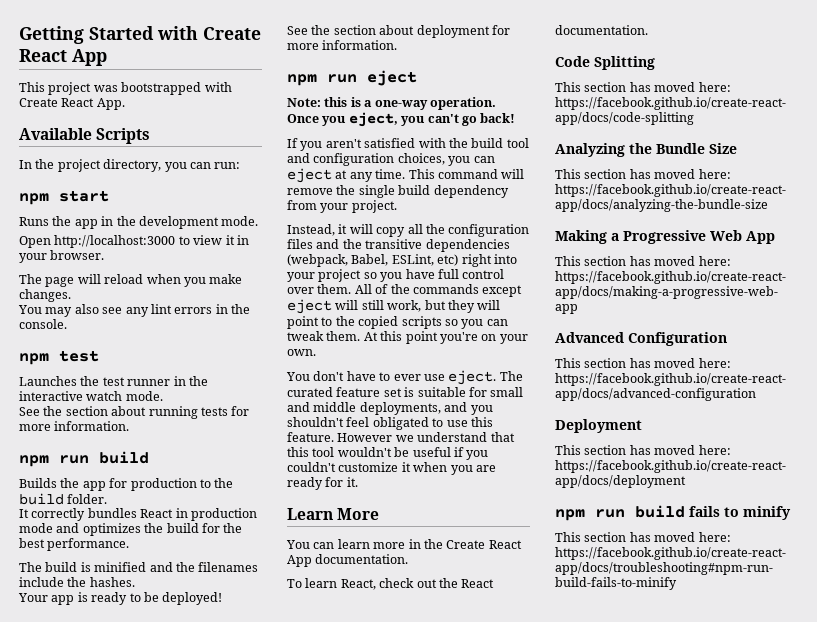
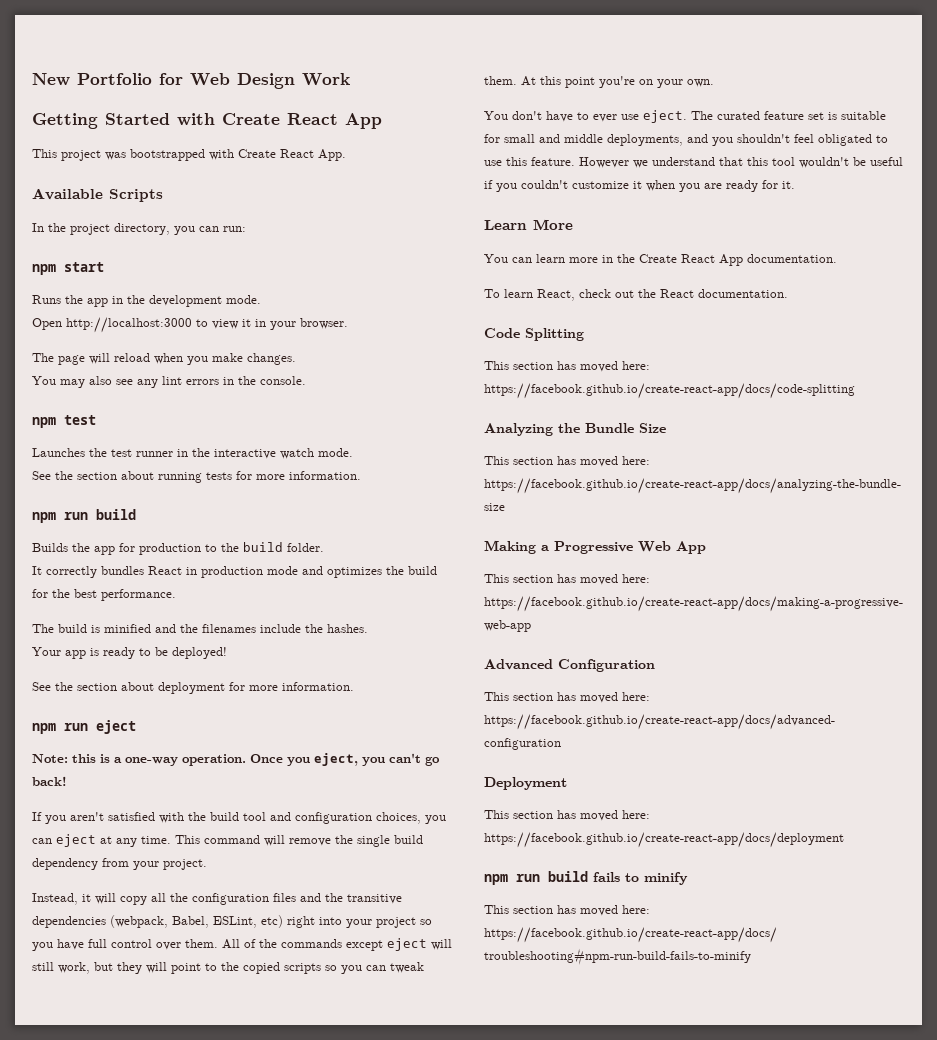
+ New Portfolio for Web Design Work

